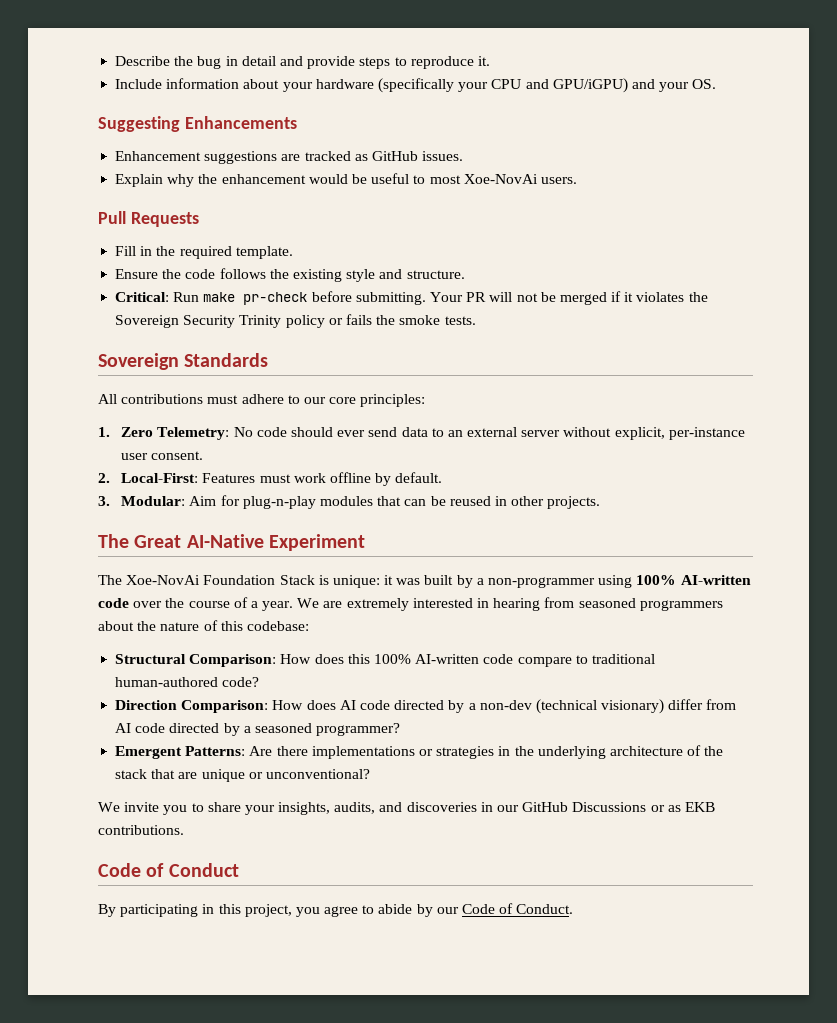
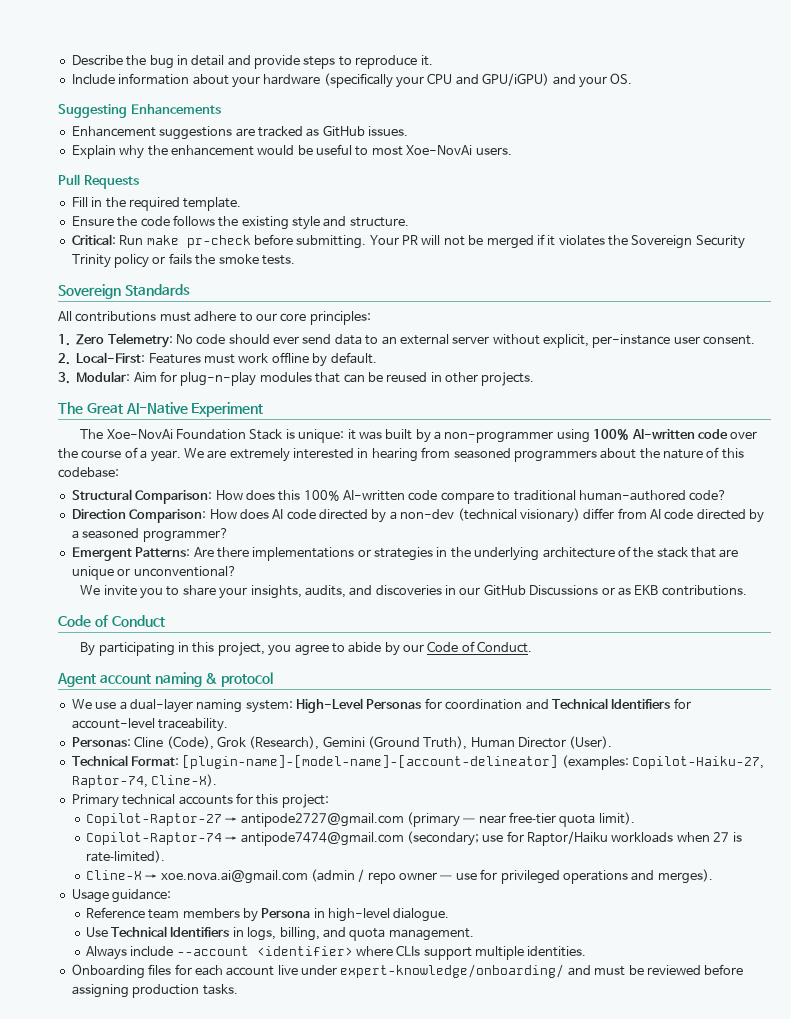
+ Agent account naming & protocol
+ We use a dual-layer naming system: High-Level Personas for coordination and Technical Identifiers for account-level traceability.
+ Personas: Cline (Code), Grok (Research), Gemini (Ground Truth), Human Director (User).
+ Technical Format: [plugin-name]-[model-name]-[account-delineator] (examples: Copilot-Haiku-27, Raptor-74, Cline-X).
+ Primary technical accounts for this project:
+ Copilot-Raptor-27 → antipode2727@gmail.com (primary — near free‑tier quota limit).
+ Copilot-Raptor-74 → antipode7474@gmail.com (secondary; use for Raptor/Haiku workloads when 27 is rate‑limited).
+ Cline-X → xoe.nova.ai@gmail.com (admin / repo owner — use for privileged operations and merges).
+ Usage guidance:
+ Reference team members by Persona in high-level dialogue.
+ Use Technical Identifiers in logs, billing, and quota management.
+ Always include --account <identifier> where CLIs support multiple identities.
+ Onboarding files for each account live under expert-knowledge/onboarding/ and must be reviewed before assigning production tasks.

